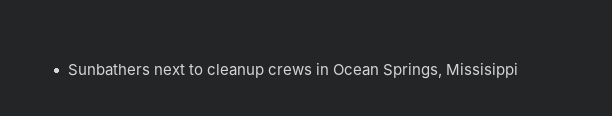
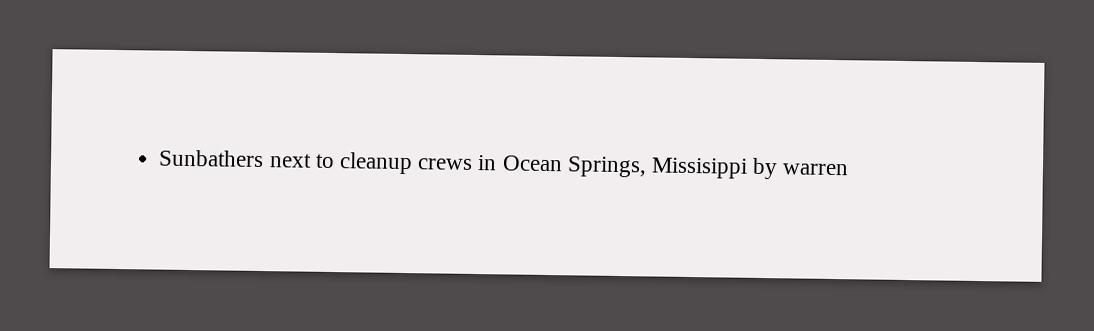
- Sunbathers next to cleanup crews in Ocean Springs, Missisippi
+ Sunbathers next to cleanup crews in Ocean Springs, Missisippi by warren

